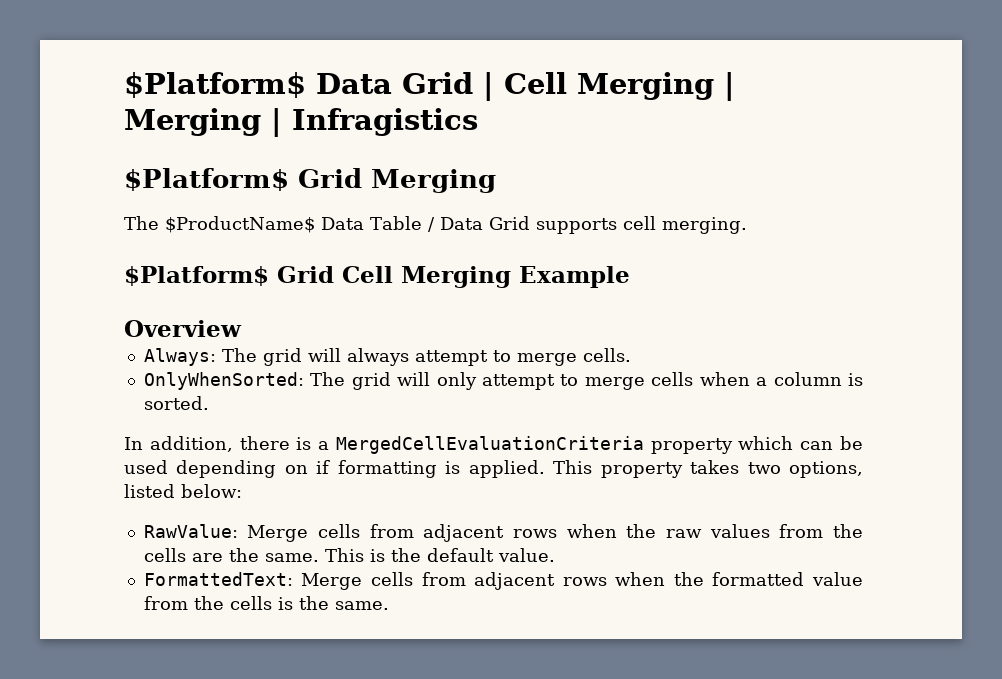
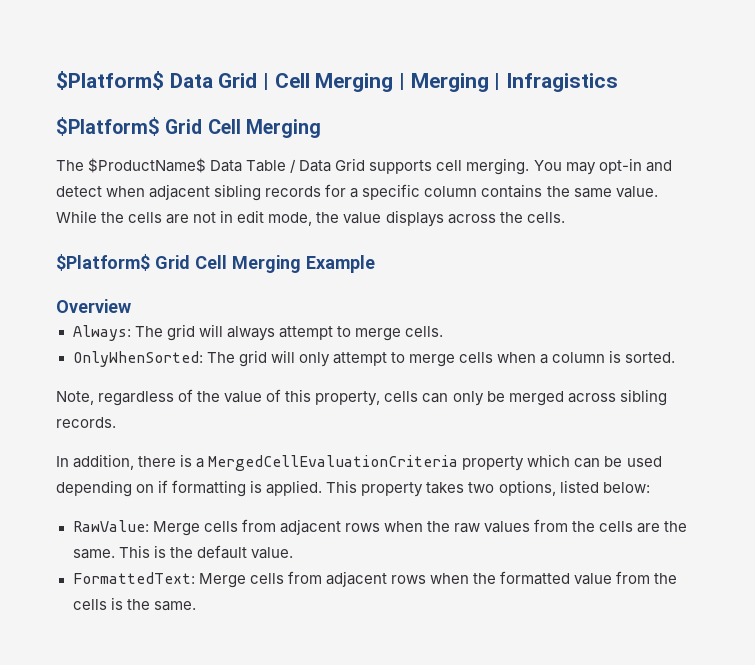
  $Platform$ Data Grid | Cell Merging | Merging | Infragistics
- $Platform$ Grid Merging
+ $Platform$ Grid Cell Merging
+ You may opt-in and detect when adjacent sibling records for a specific column contains the same value. While the cells are not in edit mode, the value displays across the cells.
+ Note, regardless of the value of this property, cells can only be merged across sibling records.

